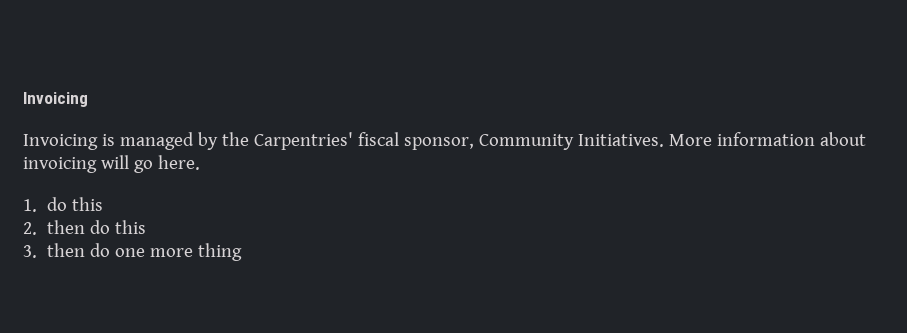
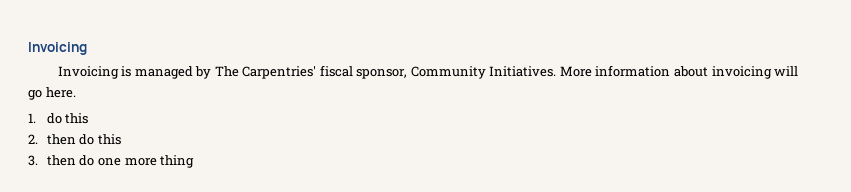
- Invoicing is managed by the Carpentries' fiscal sponsor, Community Initiatives.
+ Invoicing is managed by The Carpentries' fiscal sponsor, Community Initiatives.

